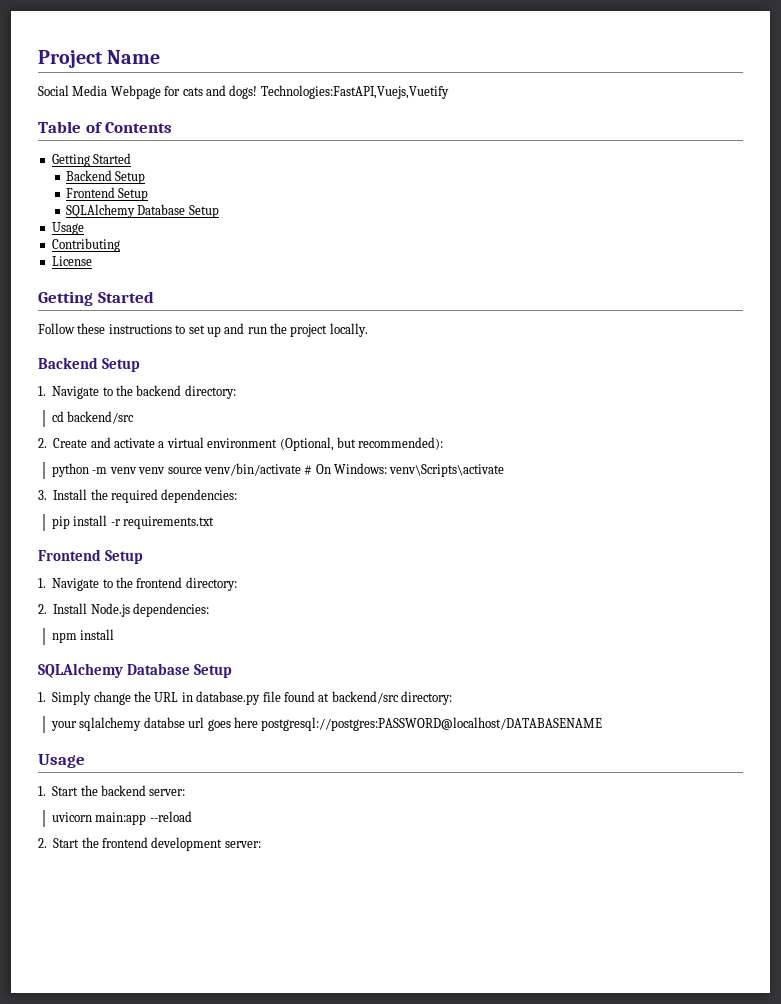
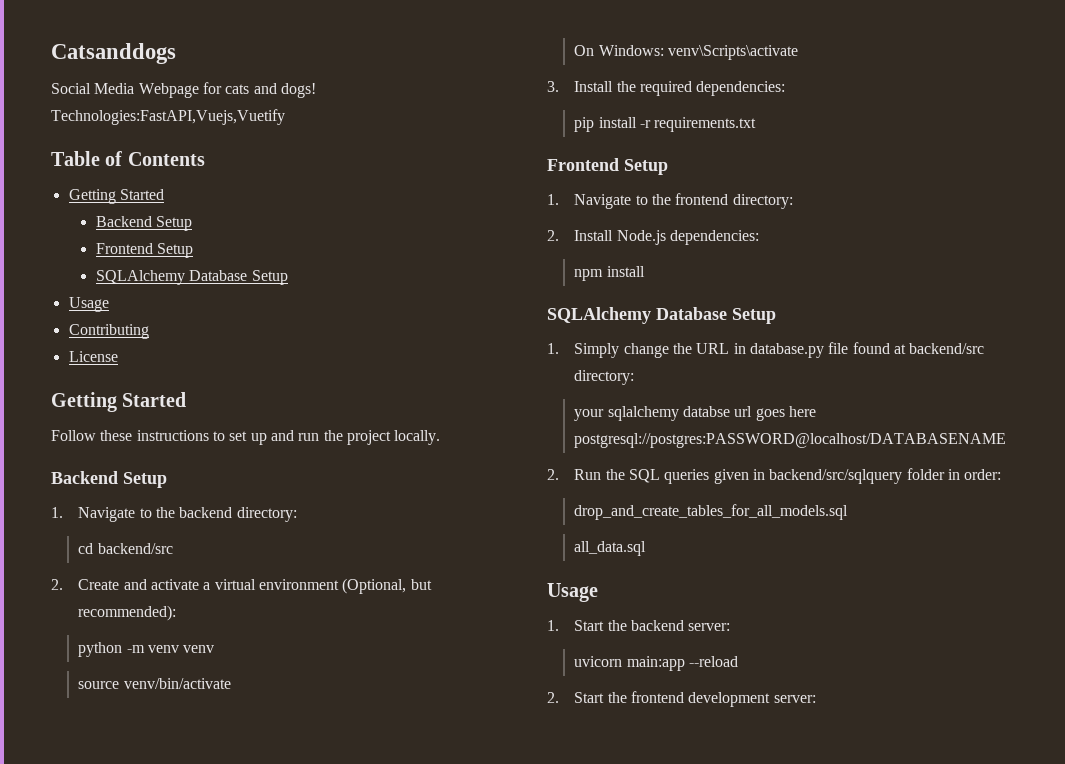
- Project Name
+ Catsanddogs
- python -m venv venv source venv/bin/activate # On Windows: venv\Scripts\activate
+ python -m venv venv
+ source venv/bin/activate
+ On Windows: venv\Scripts\activate
+ 2. Run the SQL queries given in backend/src/sqlquery folder in order:
+ drop_and_create_tables_for_all_models.sql
+ all_data.sql

